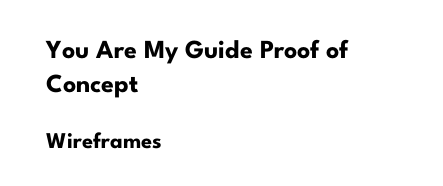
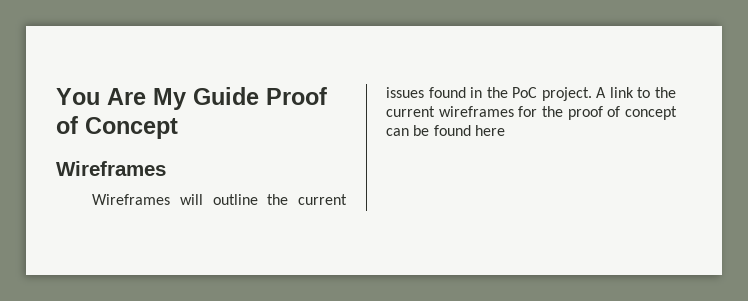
+ Wireframes will outline the current issues found in the PoC project. A link to the current wireframes for the proof of concept can be found here

